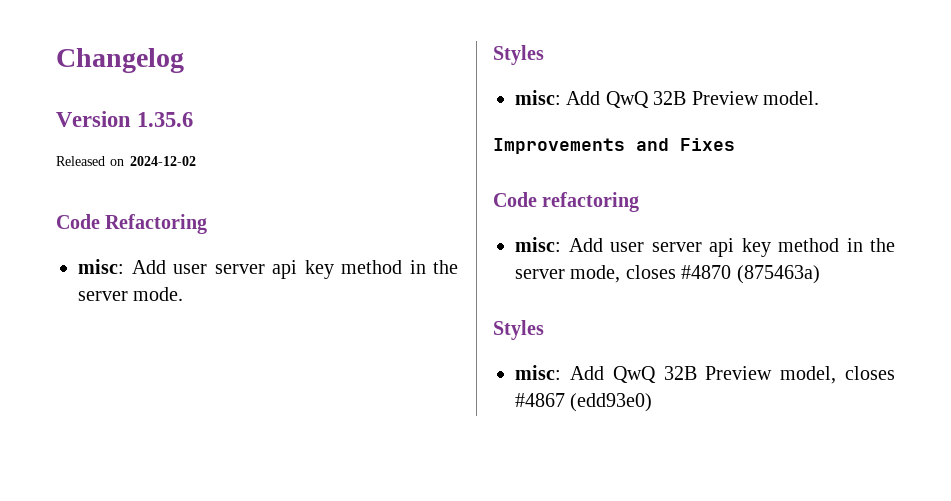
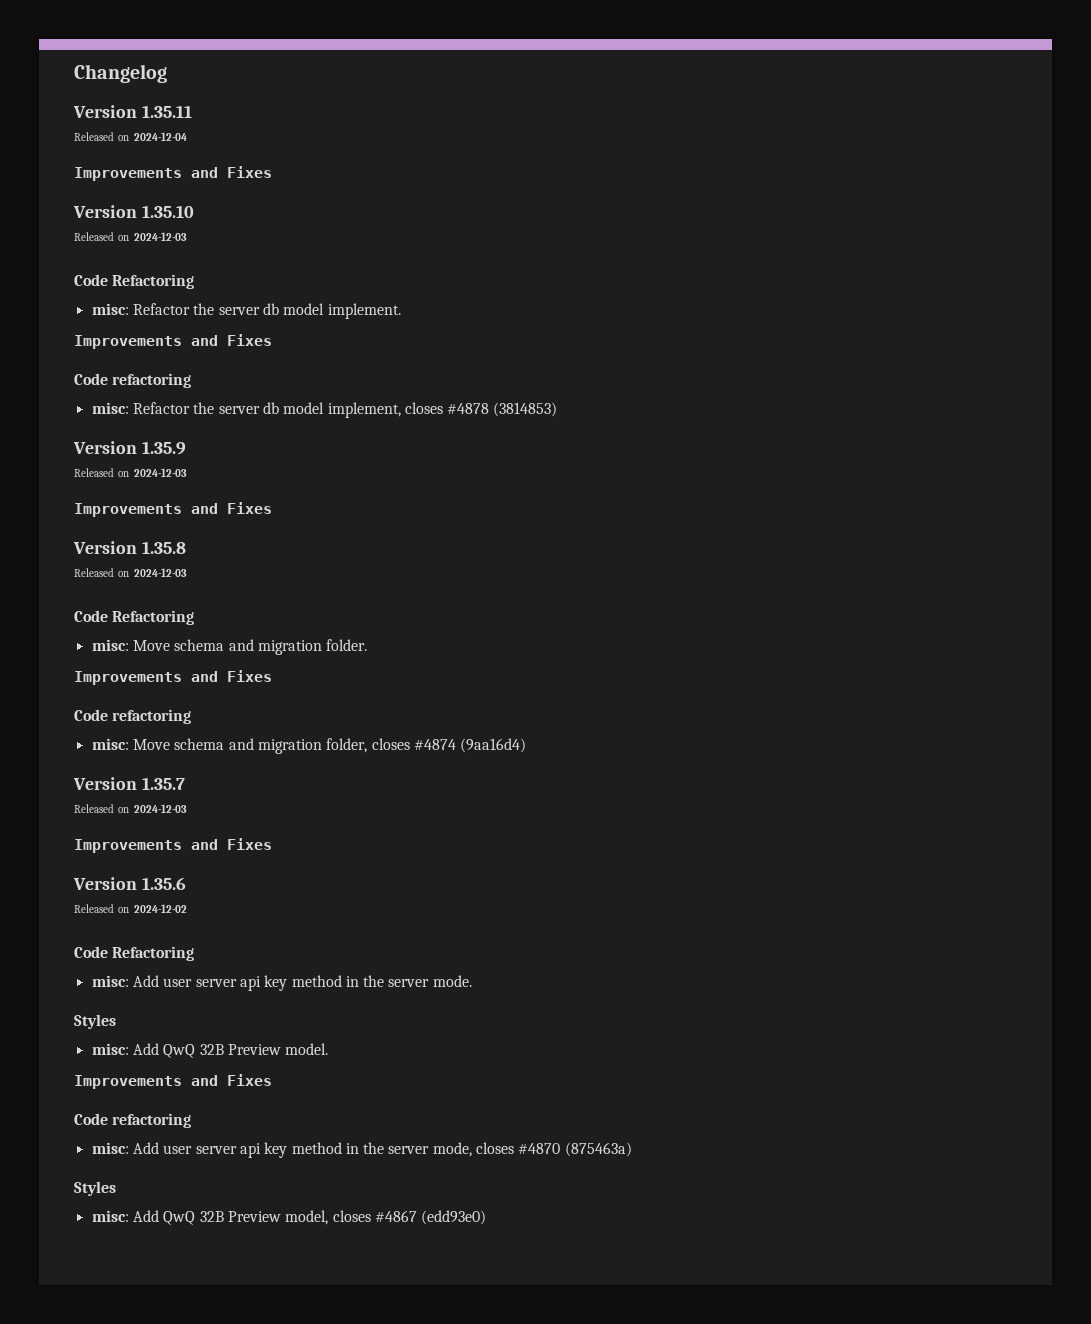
+ Version 1.35.11
+ Released on 2024-12-04
+ Improvements and Fixes
+ Version 1.35.10
+ Released on 2024-12-03
+ Code Refactoring
+ misc: Refactor the server db model implement.
+ Improvements and Fixes
+ Code refactoring
+ misc: Refactor the server db model implement, closes #4878 (3814853)
+ Version 1.35.9
+ Released on 2024-12-03
+ Improvements and Fixes
+ Version 1.35.8
+ Released on 2024-12-03
+ Code Refactoring
+ misc: Move schema and migration folder.
+ Improvements and Fixes
+ Code refactoring
+ misc: Move schema and migration folder, closes #4874 (9aa16d4)
+ Version 1.35.7
+ Released on 2024-12-03
+ Improvements and Fixes

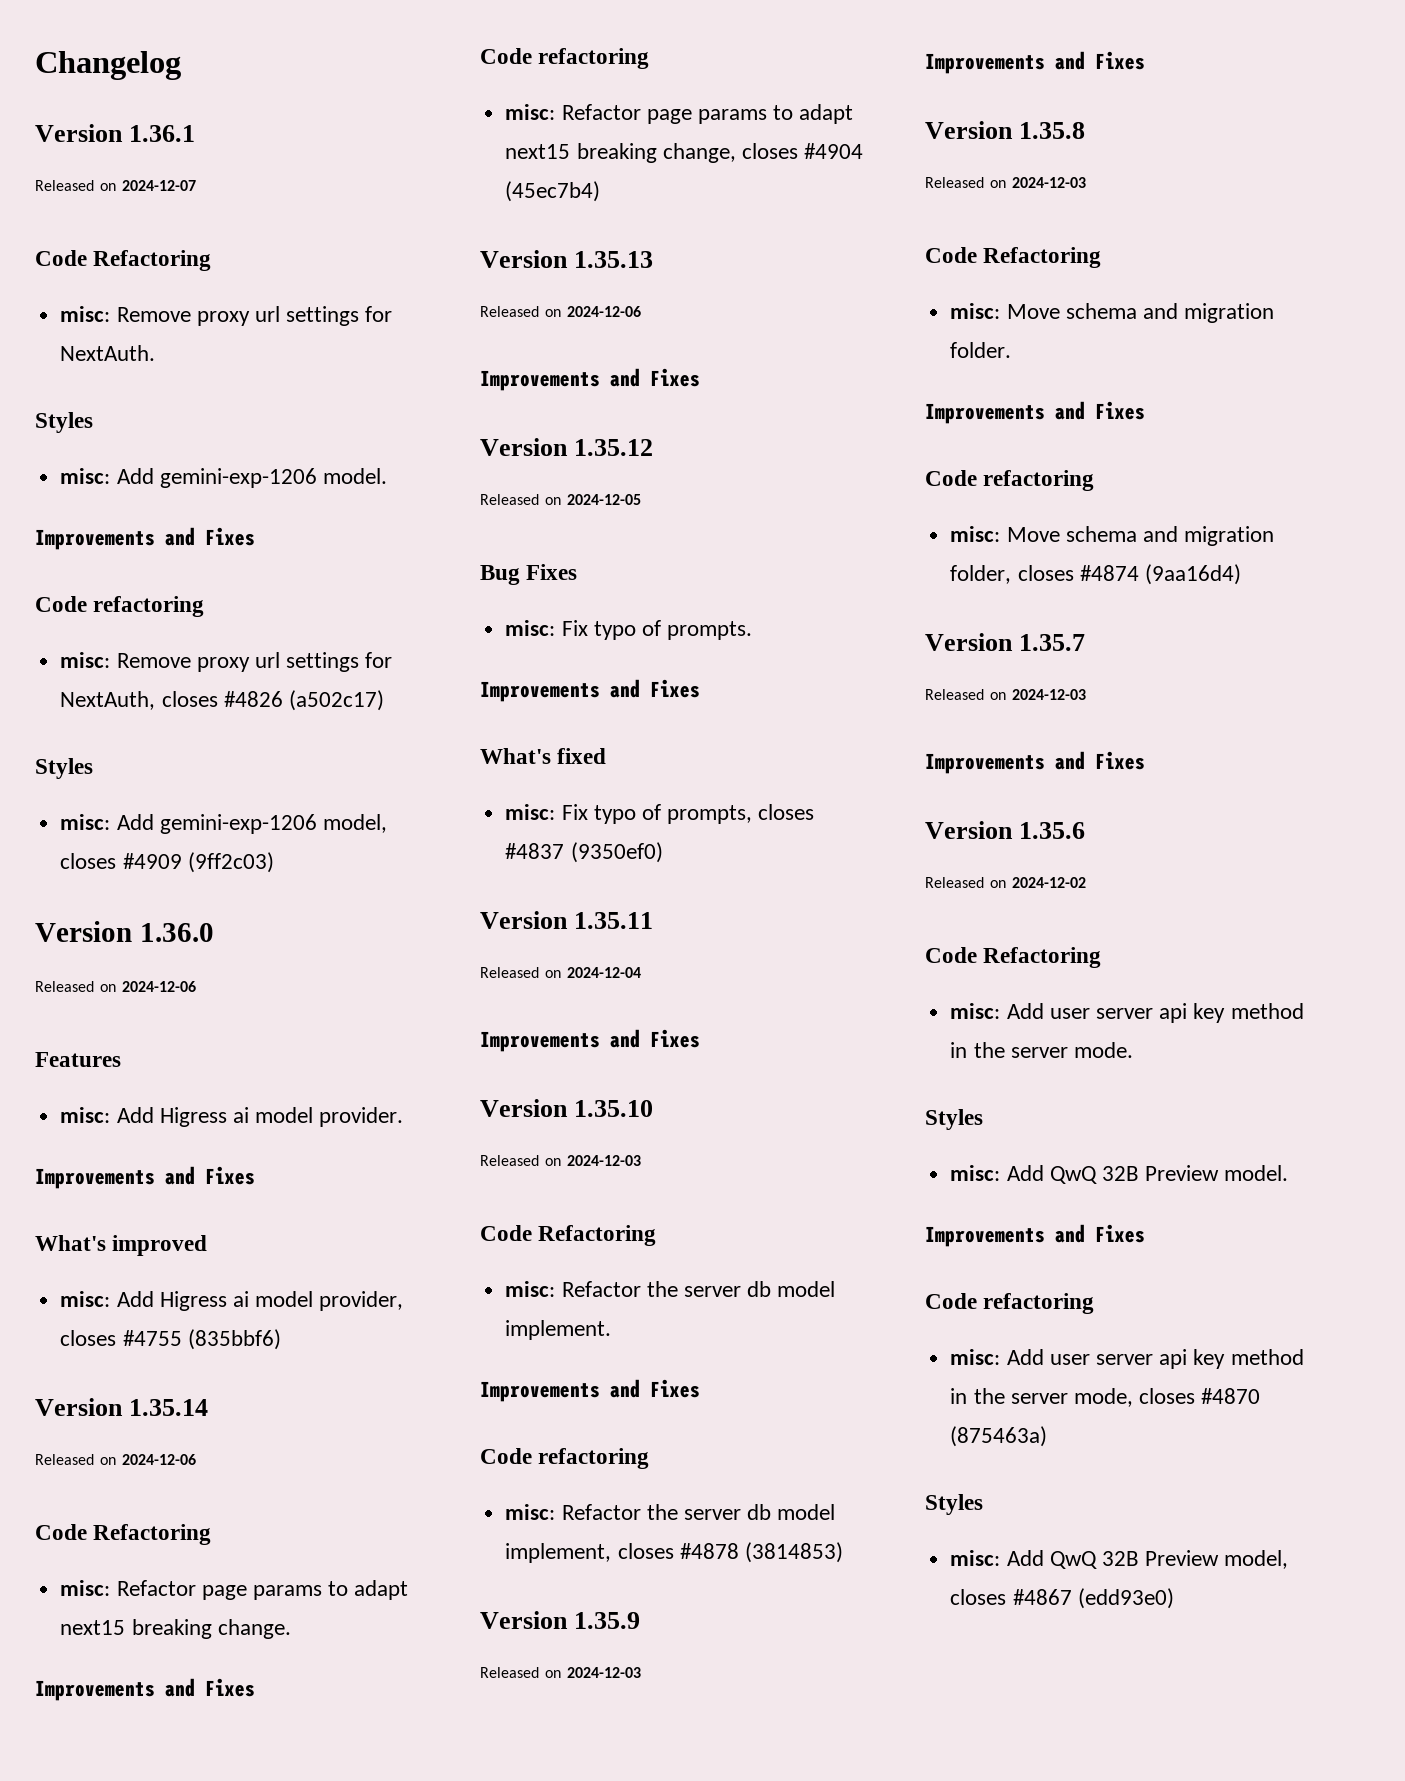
+ Version 1.36.1
+ Released on 2024-12-07
+ Code Refactoring
+ misc: Remove proxy url settings for NextAuth.
+ Styles
+ misc: Add gemini-exp-1206 model.
+ Improvements and Fixes
+ Code refactoring
+ misc: Remove proxy url settings for NextAuth, closes #4826 (a502c17)
+ Styles
+ misc: Add gemini-exp-1206 model, closes #4909 (9ff2c03)
+ Version 1.36.0
+ Released on 2024-12-06
+ Features
+ misc: Add Higress ai model provider.
+ Improvements and Fixes
+ What's improved
+ misc: Add Higress ai model provider, closes #4755 (835bbf6)
+ Version 1.35.14
+ Released on 2024-12-06
+ Code Refactoring
+ misc: Refactor page params to adapt next15 breaking change.
+ Improvements and Fixes
+ Code refactoring
+ misc: Refactor page params to adapt next15 breaking change, closes #4904 (45ec7b4)
+ Version 1.35.13
+ Released on 2024-12-06
+ Improvements and Fixes
+ Version 1.35.12
+ Released on 2024-12-05
+ Bug Fixes
+ misc: Fix typo of prompts.
+ Improvements and Fixes
+ What's fixed
+ misc: Fix typo of prompts, closes #4837 (9350ef0)

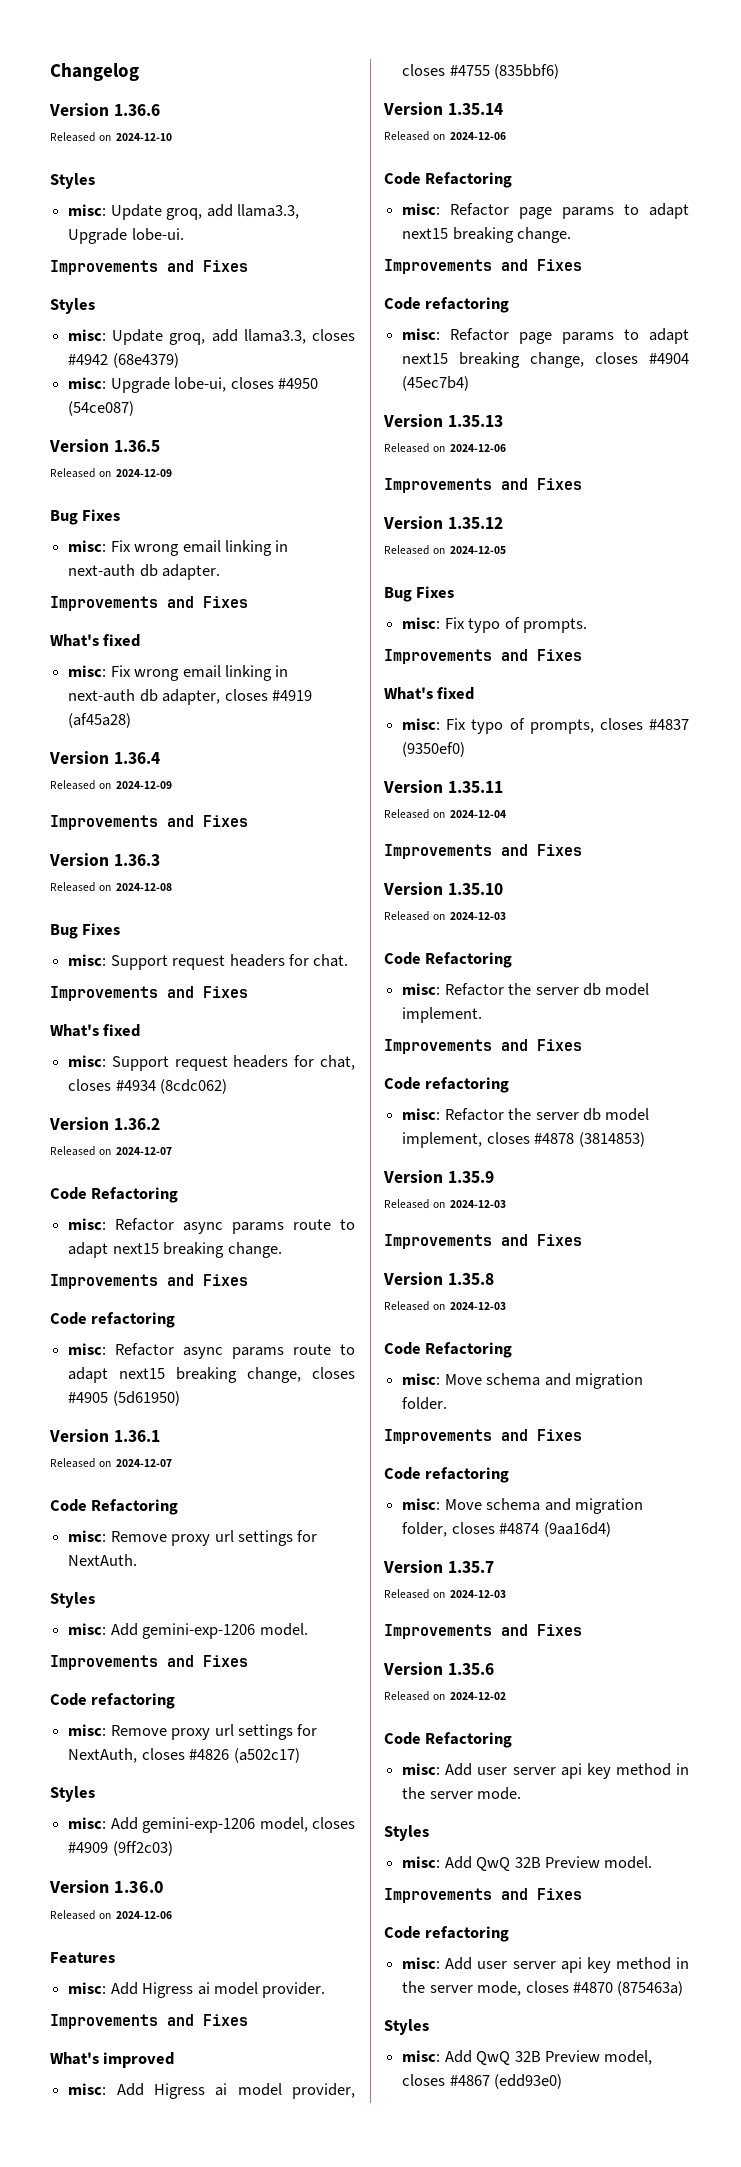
+ Version 1.36.6
+ Released on 2024-12-10
+ Styles
+ misc: Update groq, add llama3.3, Upgrade lobe-ui.
+ Improvements and Fixes
+ Styles
+ misc: Update groq, add llama3.3, closes #4942 (68e4379)
+ misc: Upgrade lobe-ui, closes #4950 (54ce087)
+ Version 1.36.5
+ Released on 2024-12-09
+ Bug Fixes
+ misc: Fix wrong email linking in next-auth db adapter.
+ Improvements and Fixes
+ What's fixed
+ misc: Fix wrong email linking in next-auth db adapter, closes #4919 (af45a28)
+ Version 1.36.4
+ Released on 2024-12-09
+ Improvements and Fixes
+ Version 1.36.3
+ Released on 2024-12-08
+ Bug Fixes
+ misc: Support request headers for chat.
+ Improvements and Fixes
+ What's fixed
+ misc: Support request headers for chat, closes #4934 (8cdc062)
+ Version 1.36.2
+ Released on 2024-12-07
+ Code Refactoring
+ misc: Refactor async params route to adapt next15 breaking change.
+ Improvements and Fixes
+ Code refactoring
+ misc: Refactor async params route to adapt next15 breaking change, closes #4905 (5d61950)

